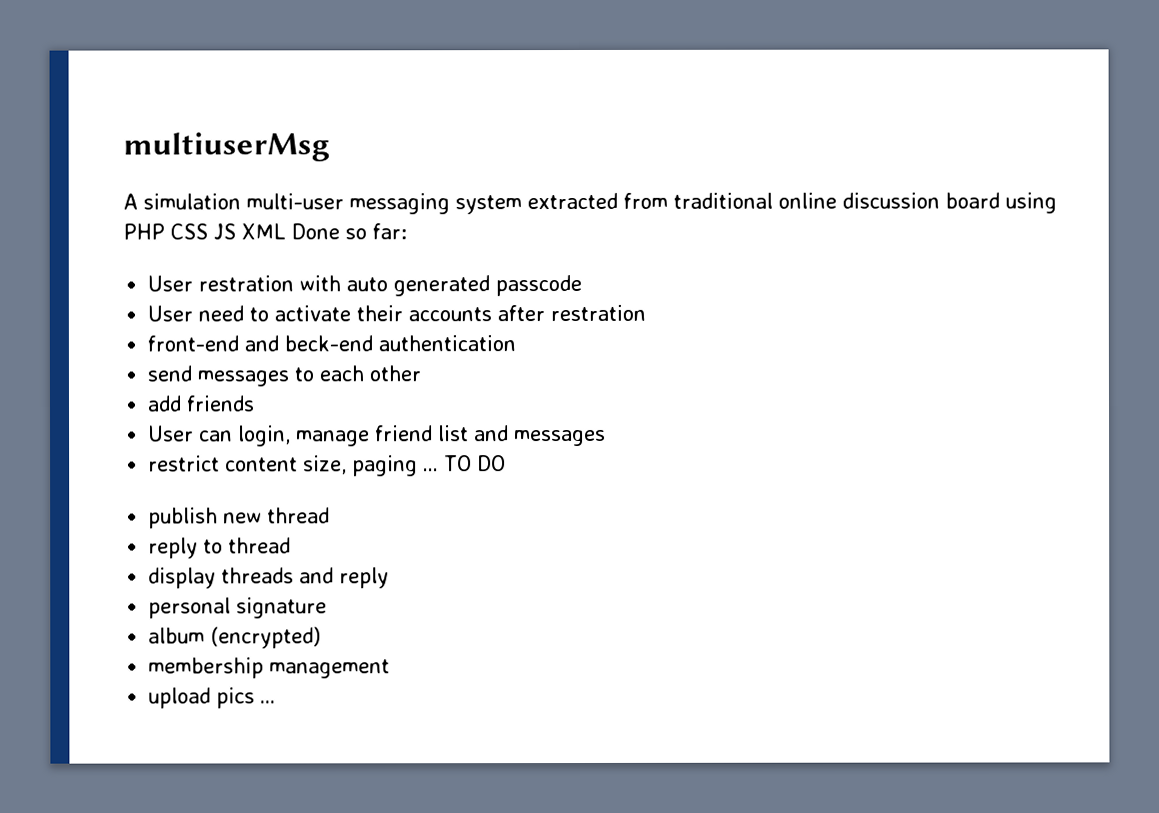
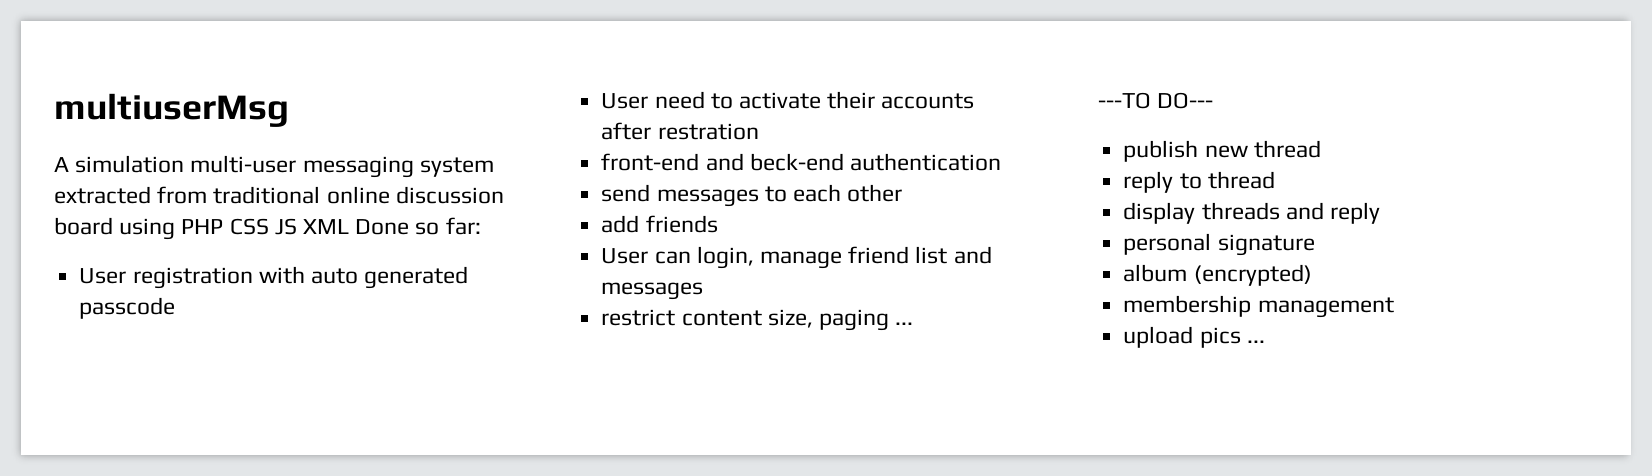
- User restration with auto generated passcode
+ User registration with auto generated passcode
- restrict content size, paging ... TO DO
+ restrict content size, paging ...
+ ---TO DO---

